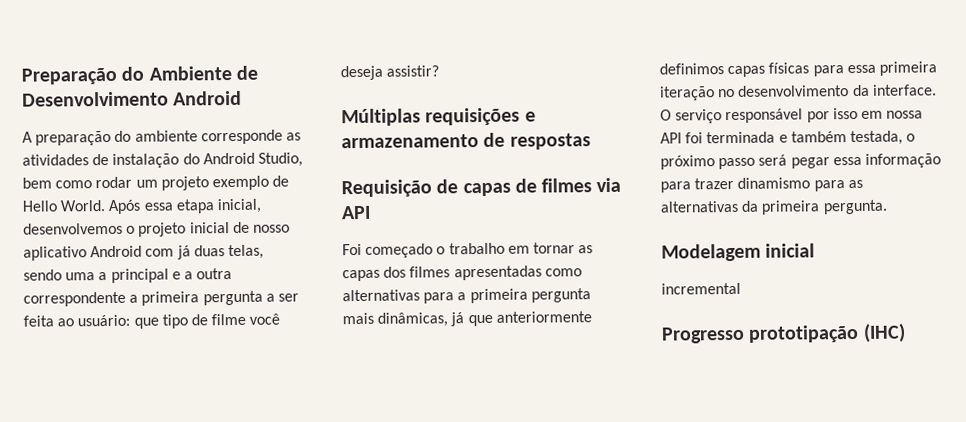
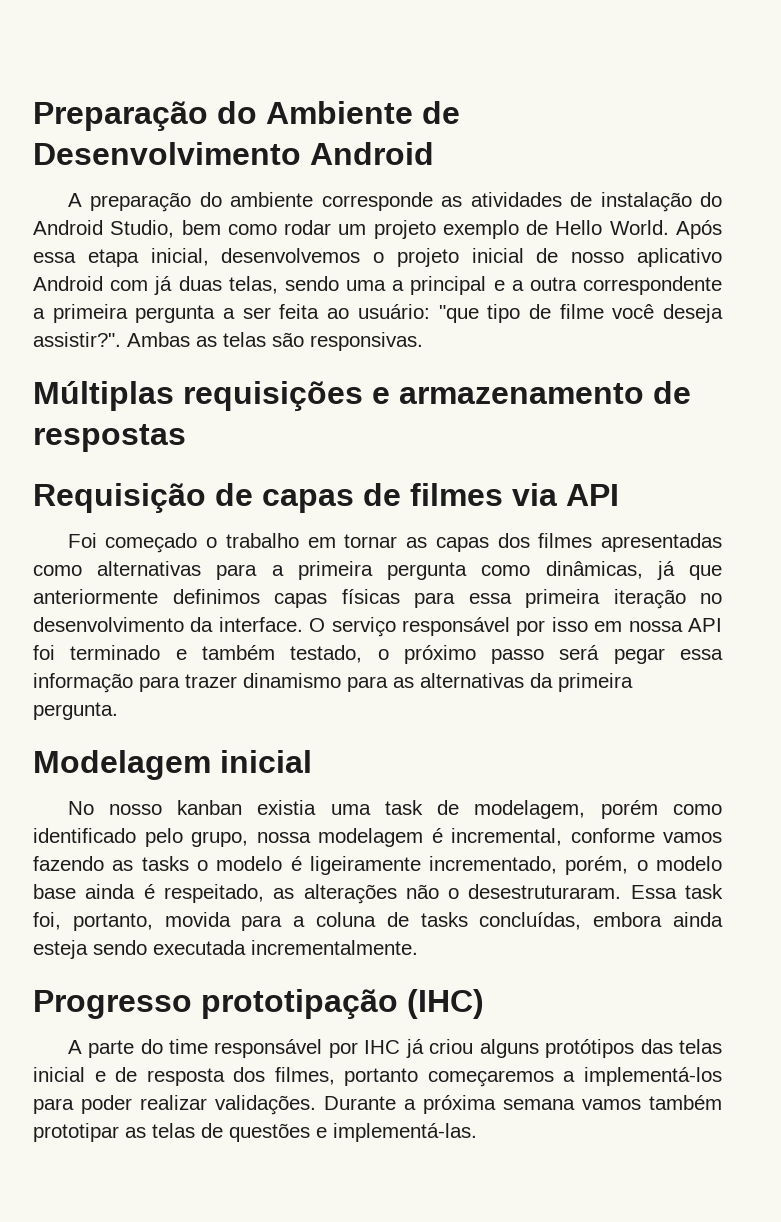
- Após essa etapa inicial, desenvolvemos o projeto inicial de nosso aplicativo Android com já duas telas, sendo uma a principal e a outra correspondente a primeira pergunta a ser feita ao usuário: que tipo de filme você deseja assistir?
+ Após essa etapa inicial, desenvolvemos o projeto inicial de nosso aplicativo Android com já duas telas, sendo uma a principal e a outra correspondente a primeira pergunta a ser feita ao usuário: "que tipo de filme você deseja assistir?". Ambas as telas são responsivas.
- Foi começado o trabalho em tornar as capas dos filmes apresentadas como alternativas para a primeira pergunta mais dinâmicas, já que anteriormente definimos capas físicas para essa primeira iteração no desenvolvimento da interface.
+ Foi começado o trabalho em tornar as capas dos filmes apresentadas como alternativas para a primeira pergunta como dinâmicas, já que anteriormente definimos capas físicas para essa primeira iteração no desenvolvimento da interface.
- O serviço responsável por isso em nossa API foi terminada e também testada, o próximo passo será pegar essa informação para trazer dinamismo para as alternativas da primeira pergunta.
+ O serviço responsável por isso em nossa API foi terminado e também testado, o próximo passo será pegar essa informação para trazer dinamismo para as alternativas da primeira pergunta.
- incremental
+ No nosso kanban existia uma task de modelagem, porém como identificado pelo grupo, nossa modelagem é incremental, conforme vamos fazendo as tasks o modelo é ligeiramente incrementado, porém, o modelo base ainda é respeitado, as alterações não o desestruturaram. Essa task foi, portanto, movida para a coluna de tasks concluídas, embora ainda esteja sendo executada incrementalmente.
  Progresso prototipação (IHC)
+ A parte do time responsável por IHC já criou alguns protótipos das telas inicial e de resposta dos filmes, portanto começaremos a implementá-los para poder realizar validações. Durante a próxima semana vamos também prototipar as telas de questões e implementá-las.

